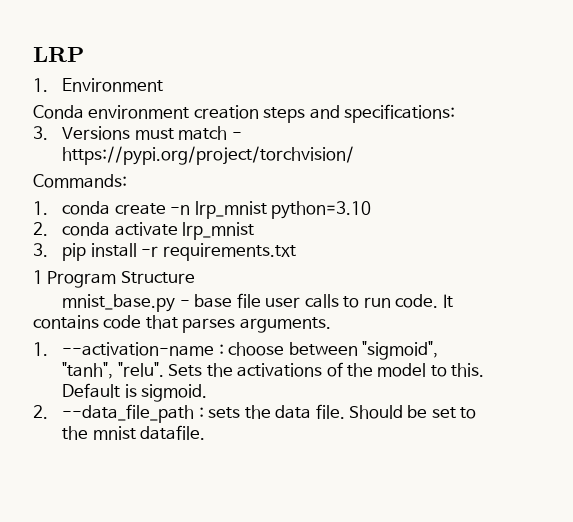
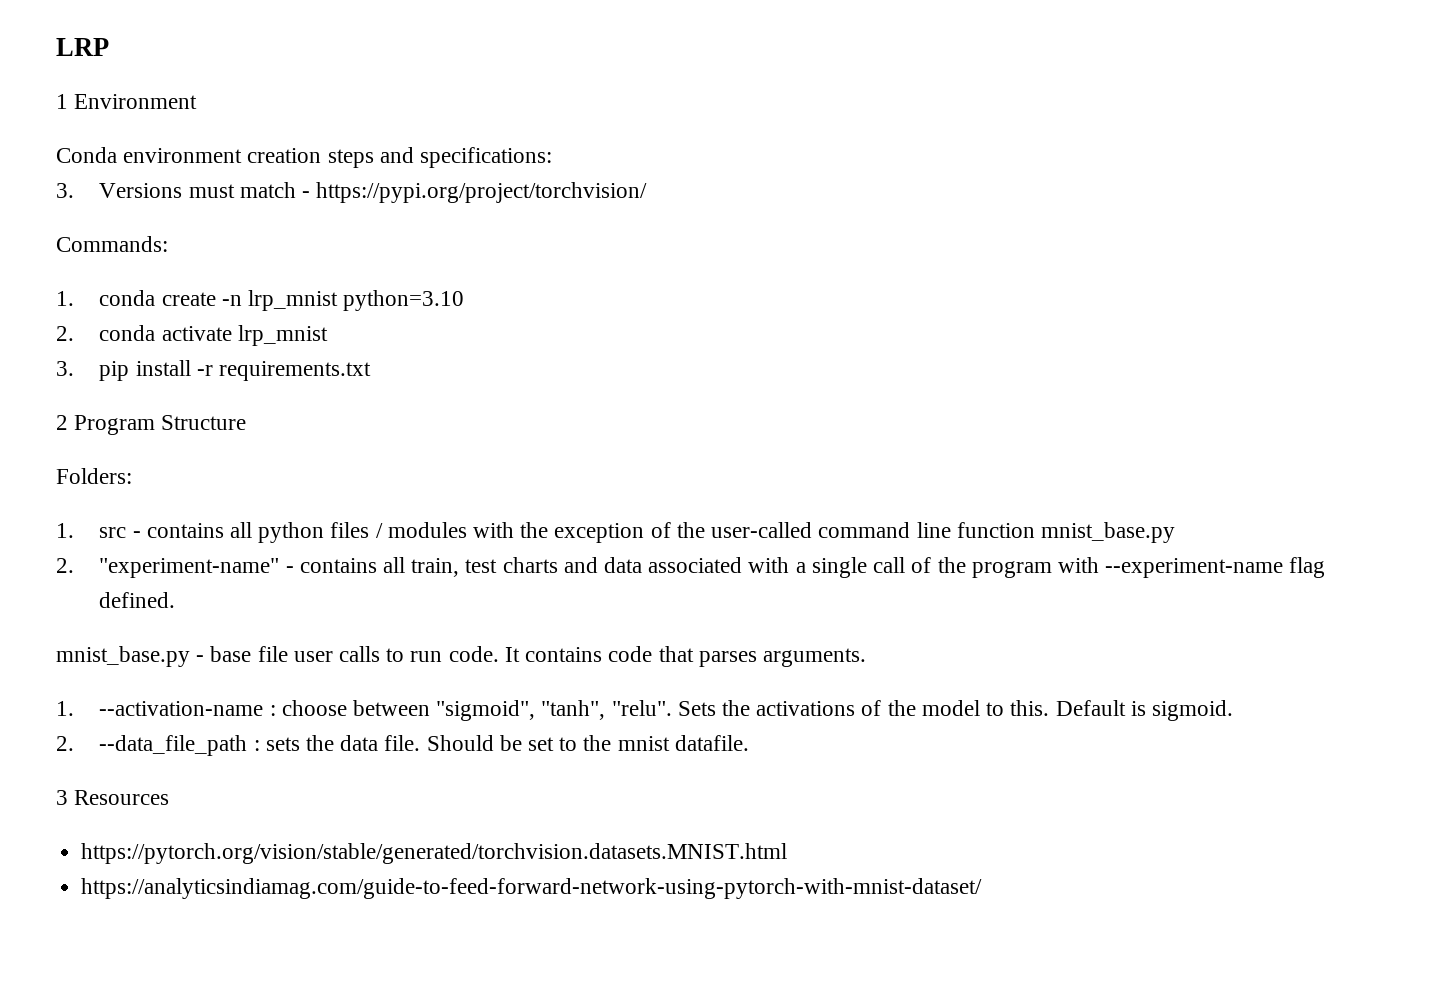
- 1. Environment
+ 1 Environment
- 1 Program Structure
+ 2 Program Structure
+ Folders:
+ 1. src - contains all python files / modules with the exception of the user-called command line function mnist_base.py
+ 2. "experiment-name" - contains all train, test charts and data associated with a single call of the program with --experiment-name flag defined.
+ 3 Resources
+ https://pytorch.org/vision/stable/generated/torchvision.datasets.MNIST.html
+ https://analyticsindiamag.com/guide-to-feed-forward-network-using-pytorch-with-mnist-dataset/

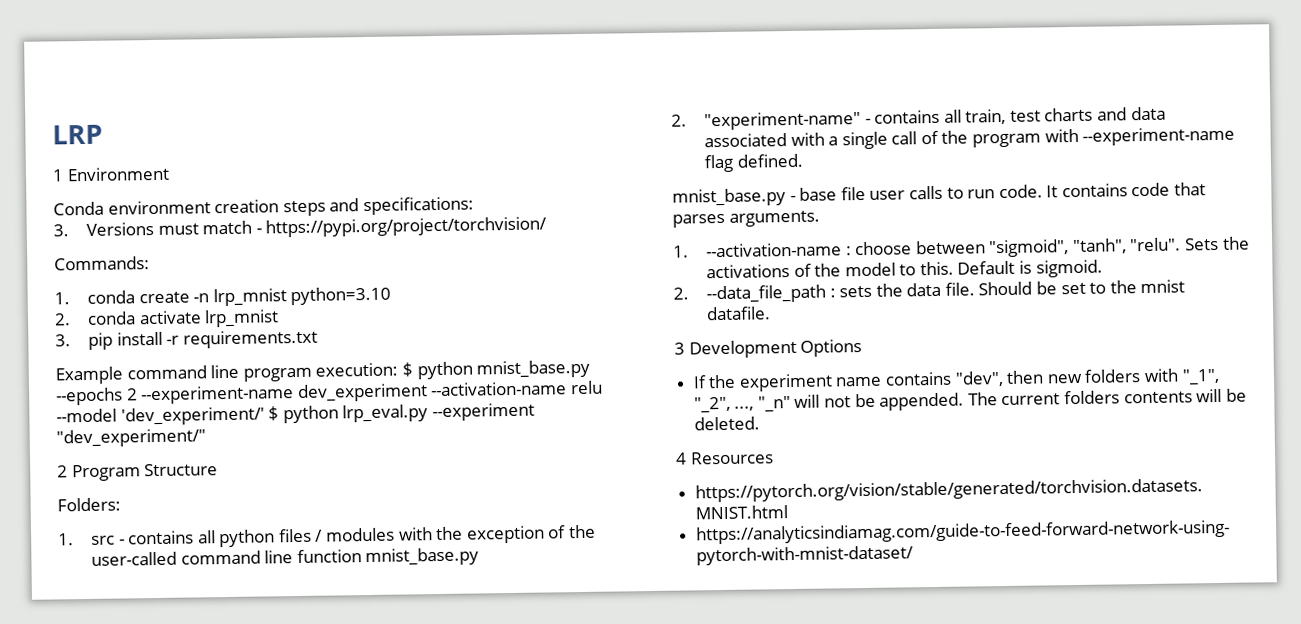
+ Example command line program execution: $ python mnist_base.py --epochs 2 --experiment-name dev_experiment --activation-name relu --model 'dev_experiment/' $ python lrp_eval.py --experiment "dev_experiment/"
- 3 Resources
+ 3 Development Options
+ If the experiment name contains "dev", then new folders with "_1", "_2", ..., "_n" will not be appended. The current folders contents will be deleted.
+ 4 Resources

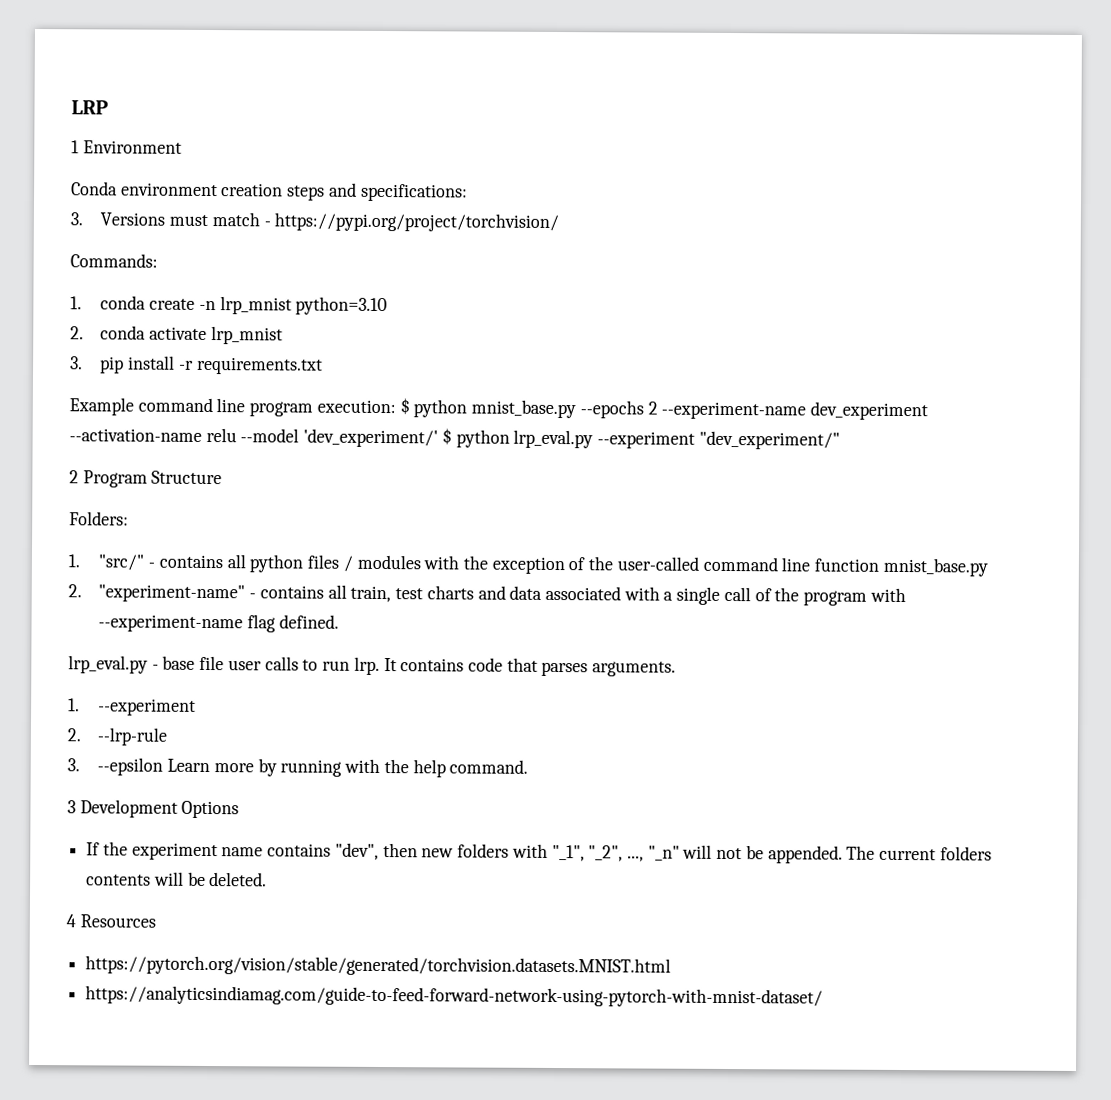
- 1. src - contains all python files / modules with the exception of the user-called command line function mnist_base.py
+ 1. "src/" - contains all python files / modules with the exception of the user-called command line function mnist_base.py
- mnist_base.py - base file user calls to run code.
+ lrp_eval.py - base file user calls to run lrp.
- 1. --activation-name : choose between "sigmoid", "tanh", "relu". Sets the activations of the model to this. Default is sigmoid.
- 2. --data_file_path : sets the data file. Should be set to the mnist datafile.
+ 1. --experiment
+ 2. --lrp-rule
+ 3. --epsilon Learn more by running with the help command.

